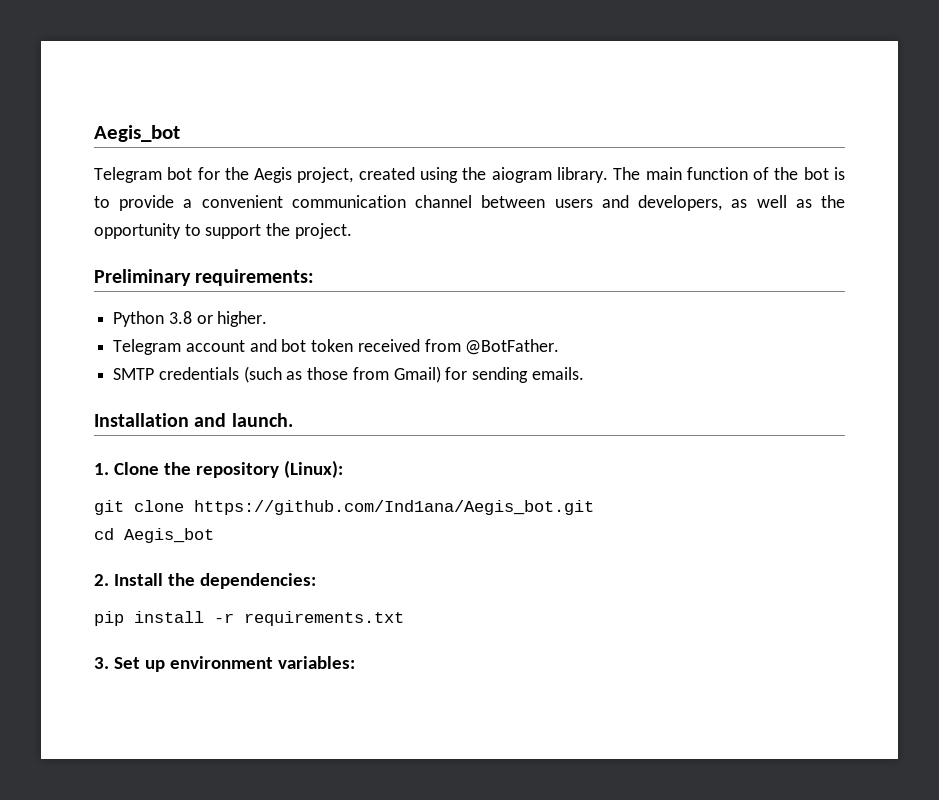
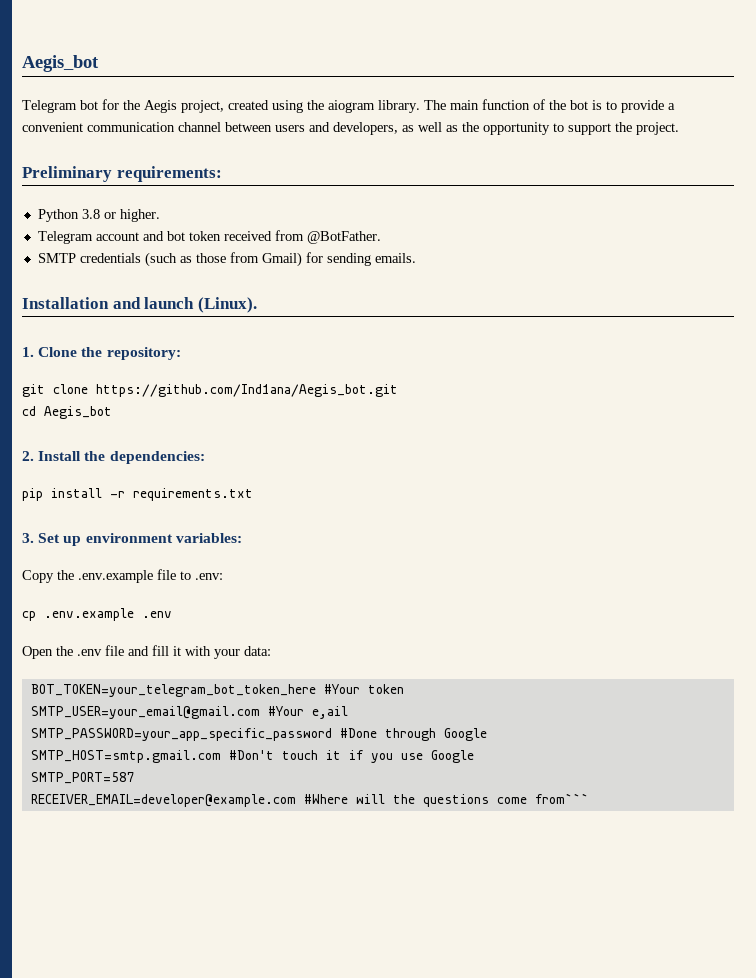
- Installation and launch.
+ Installation and launch (Linux).
- 1. Clone the repository (Linux):
+ 1. Clone the repository:
+ Copy the .env.example file to .env:
+ cp .env.example .env
+ Open the .env file and fill it with your data:
+ BOT_TOKEN=your_telegram_bot_token_here #Your token
+ SMTP_USER=your_email@gmail.com #Your e,ail
+ SMTP_PASSWORD=your_app_specific_password #Done through Google
+ SMTP_HOST=smtp.gmail.com #Don't touch it if you use Google
+ SMTP_PORT=587
+ RECEIVER_EMAIL=developer@example.com #Where will the questions come from```

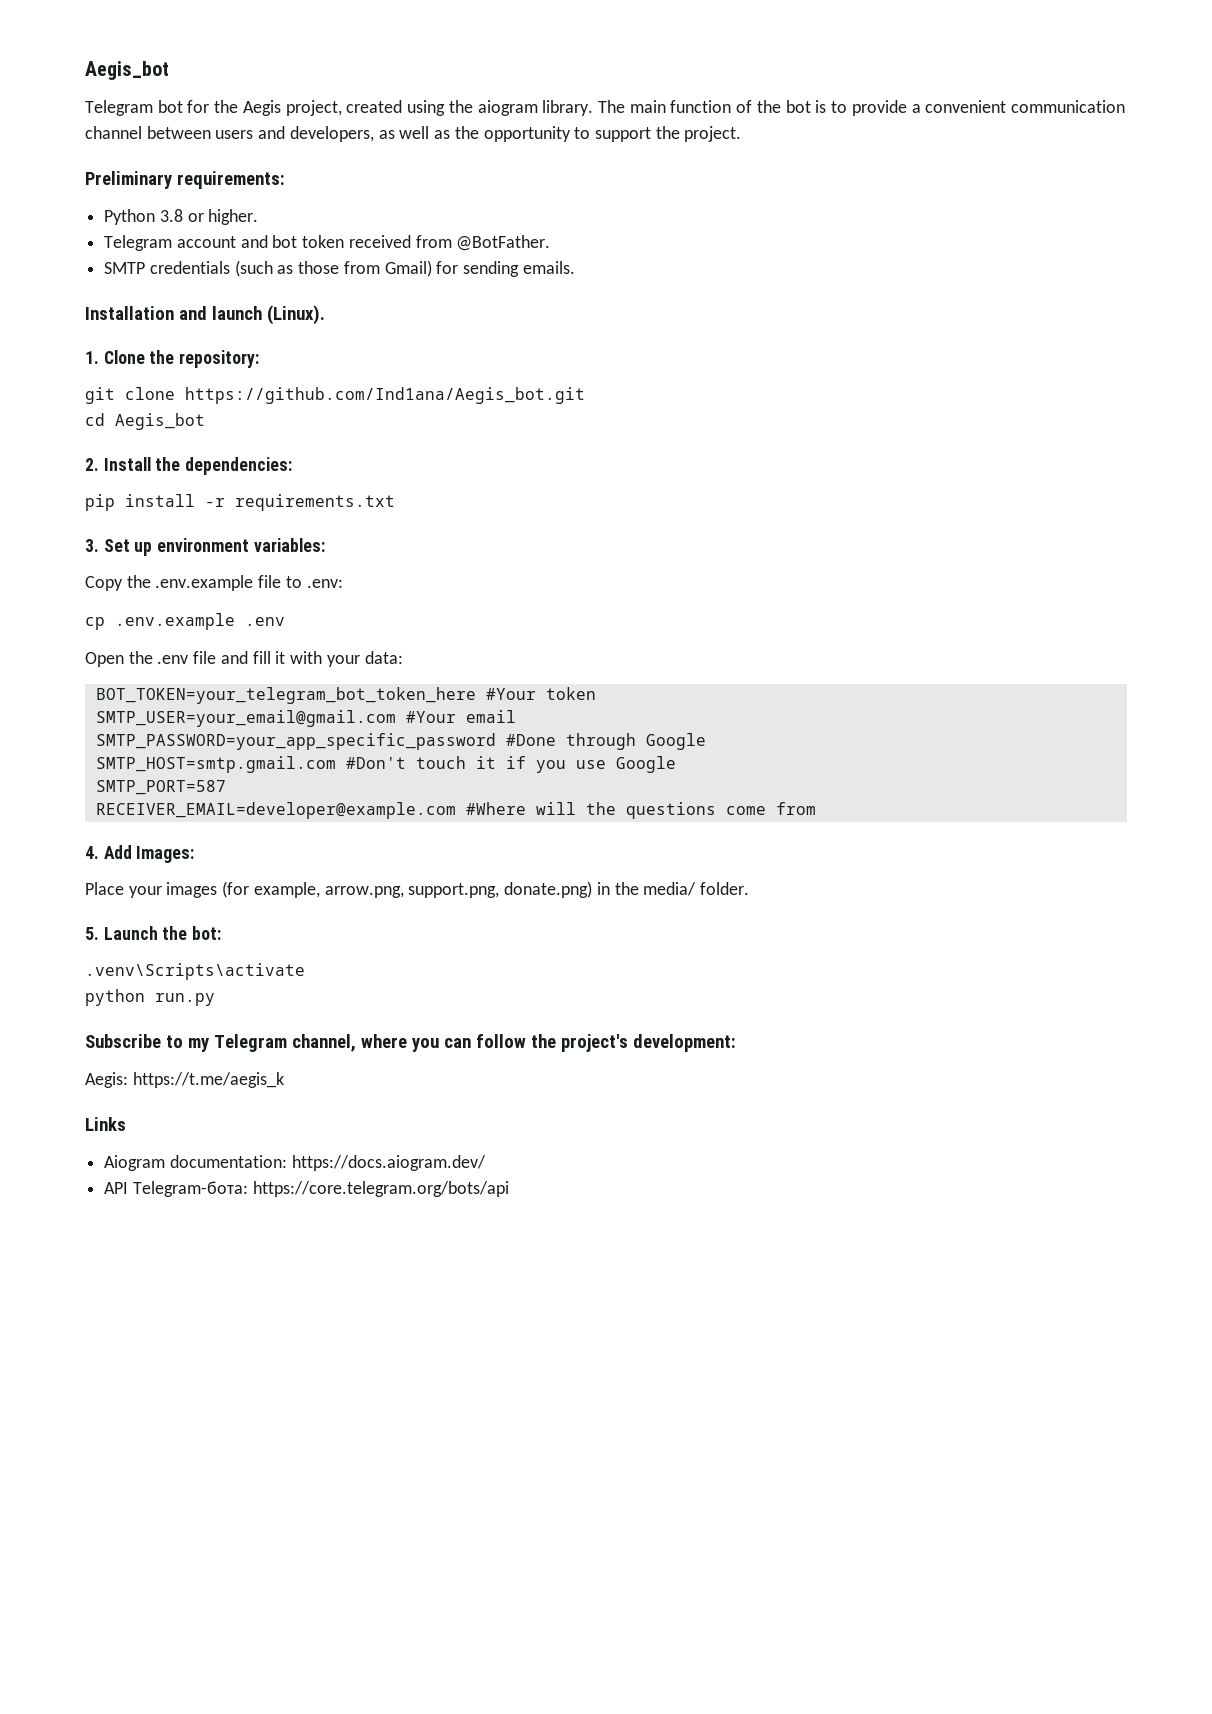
- SMTP_USER=your_email@gmail.com #Your e,ail
+ SMTP_USER=your_email@gmail.com #Your email
- RECEIVER_EMAIL=developer@example.com #Where will the questions come from```
+ RECEIVER_EMAIL=developer@example.com #Where will the questions come from
+ 4. Add Images:
+ Place your images (for example, arrow.png, support.png, donate.png) in the media/ folder.
+ 5. Launch the bot:
+ .venv\Scripts\activate
+ python run.py
+ Subscribe to my Telegram channel, where you can follow the project's development:
+ Aegis: https://t.me/aegis_k
+ Links
+ Aiogram documentation: https://docs.aiogram.dev/
+ API Telegram-бота: https://core.telegram.org/bots/api

